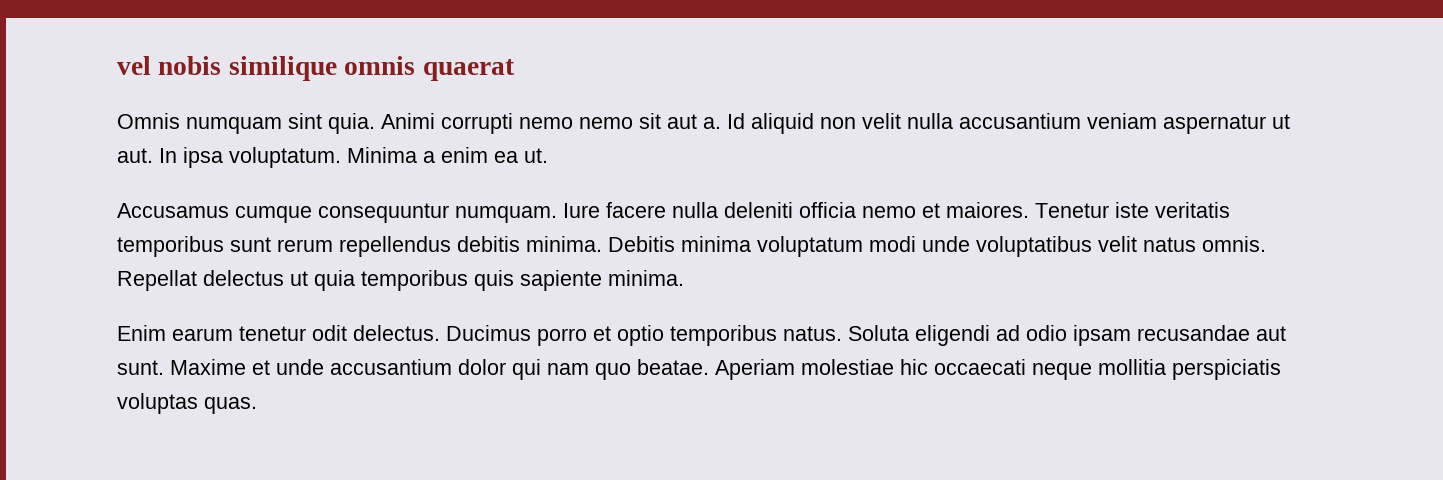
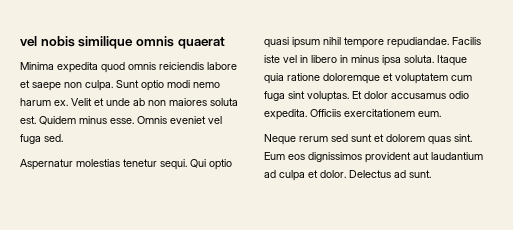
- Omnis numquam sint quia. Animi corrupti nemo nemo sit aut a. Id aliquid non velit nulla accusantium veniam aspernatur ut aut. In ipsa voluptatum. Minima a enim ea ut.
- Accusamus cumque consequuntur numquam. Iure facere nulla deleniti officia nemo et maiores. Tenetur iste veritatis temporibus sunt rerum repellendus debitis minima. Debitis minima voluptatum modi unde voluptatibus velit natus omnis. Repellat delectus ut quia temporibus quis sapiente minima.
- Enim earum tenetur odit delectus. Ducimus porro et optio temporibus natus. Soluta eligendi ad odio ipsam recusandae aut sunt. Maxime et unde accusantium dolor qui nam quo beatae. Aperiam molestiae hic occaecati neque mollitia perspiciatis voluptas quas.
+ Minima expedita quod omnis reiciendis labore et saepe non culpa. Sunt optio modi nemo harum ex. Velit et unde ab non maiores soluta est. Quidem minus esse. Omnis eveniet vel fuga sed.
+ Aspernatur molestias tenetur sequi. Qui optio quasi ipsum nihil tempore repudiandae. Facilis iste vel in libero in minus ipsa soluta. Itaque quia ratione doloremque et voluptatem cum fuga sint voluptas. Et dolor accusamus odio expedita. Officiis exercitationem eum.
+ Neque rerum sed sunt et dolorem quas sint. Eum eos dignissimos provident aut laudantium ad culpa et dolor. Delectus ad sunt.

